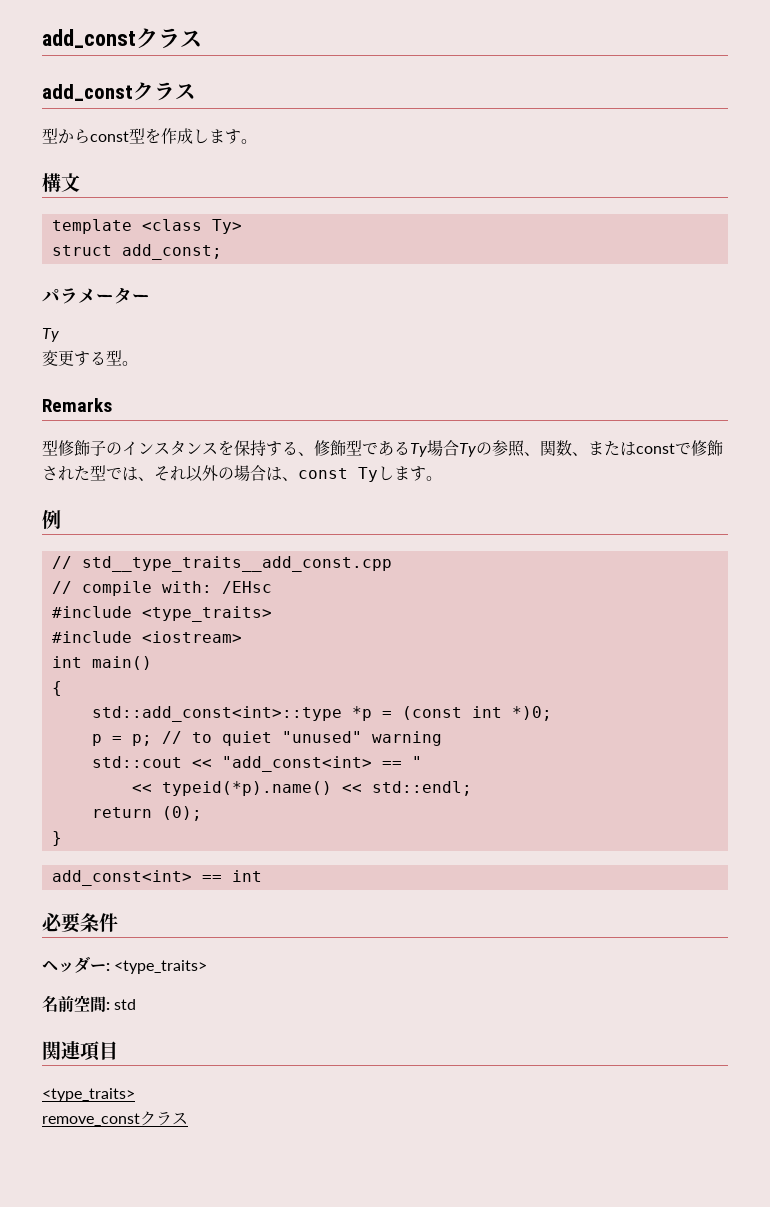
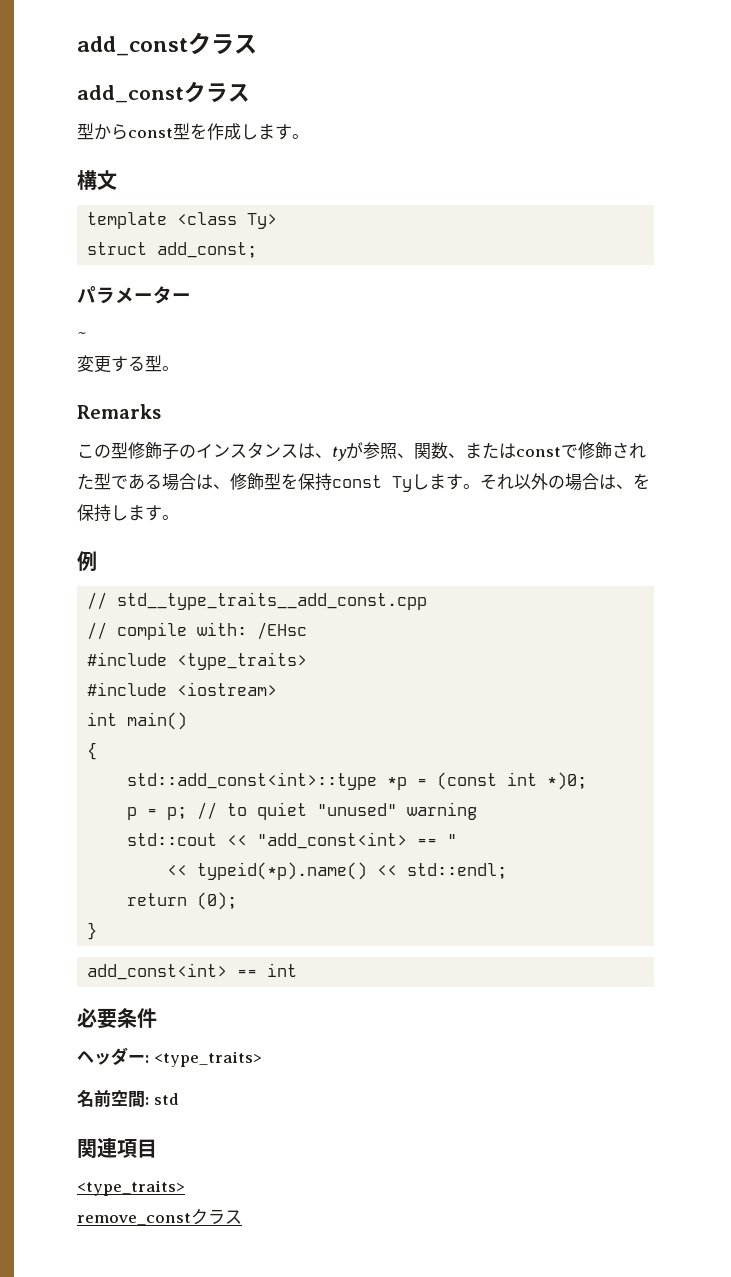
  パラメーター
- Ty
+ ~
- 型修飾子のインスタンスを保持する、修飾型であるTy場合Tyの参照、関数、またはconstで修飾された型では、それ以外の場合は、const Tyします。
+ この型修飾子のインスタンスは、tyが参照、関数、またはconstで修飾された型である場合は、修飾型を保持const Tyします。それ以外の場合は、を保持します。

